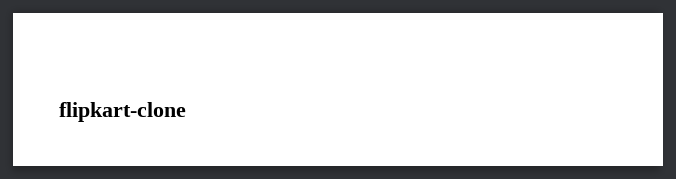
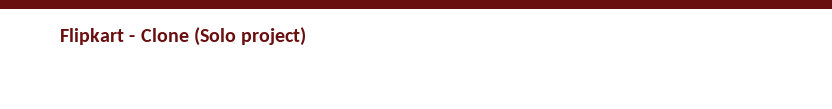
- flipkart-clone
+ Flipkart - Clone (Solo project)

